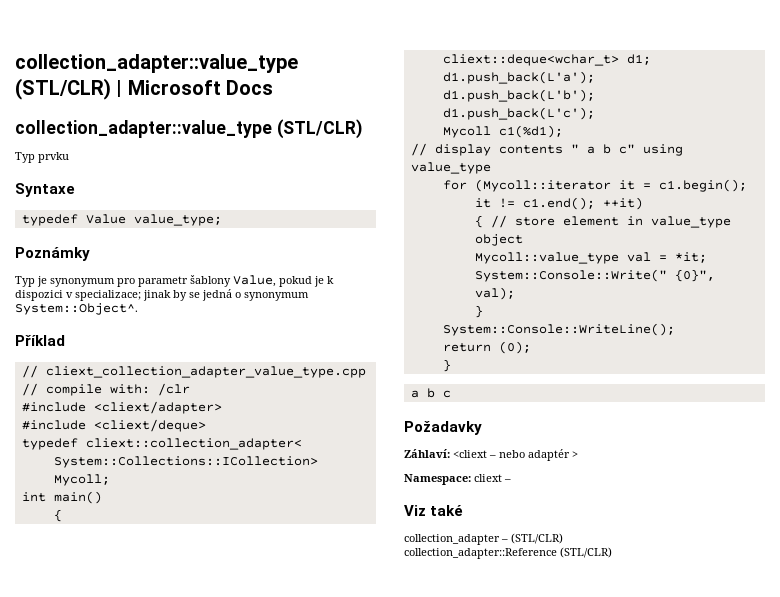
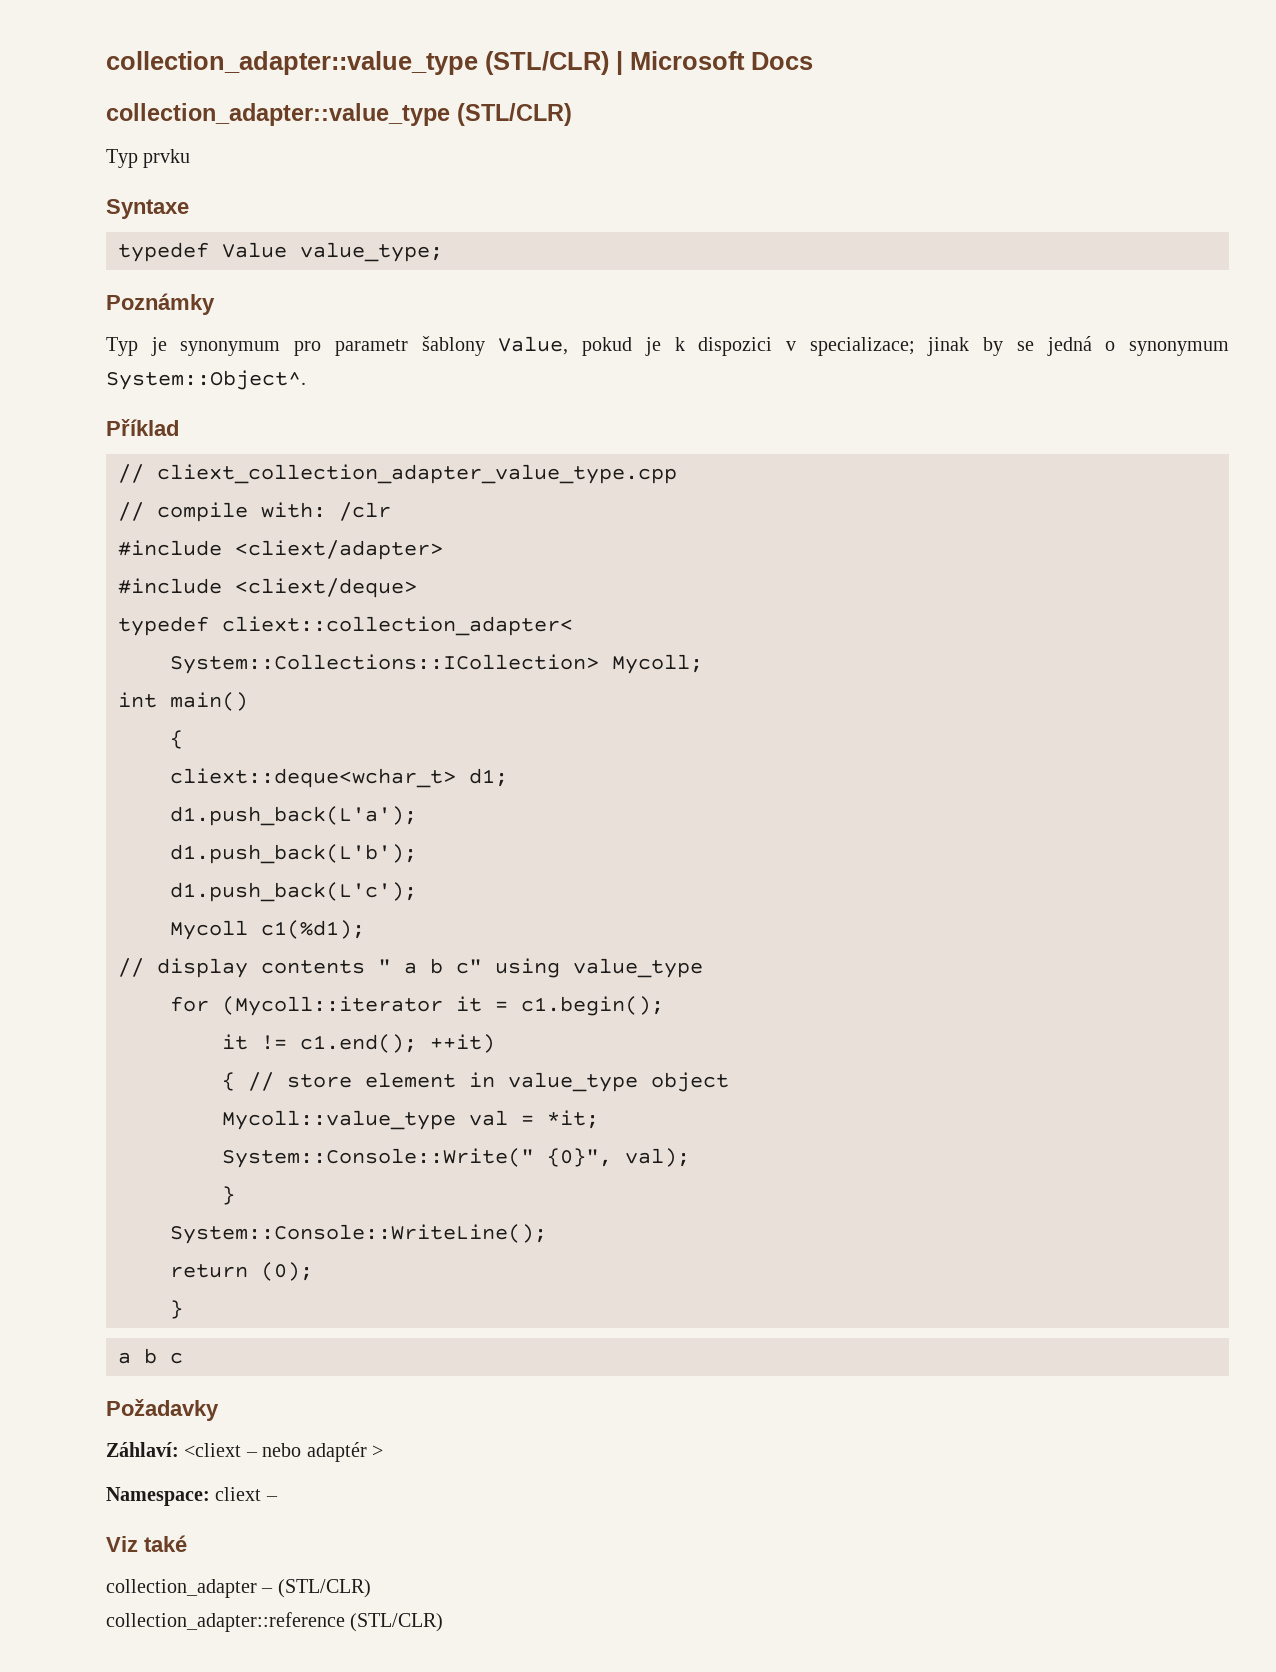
- collection_adapter::Reference (STL/CLR)
+ collection_adapter::reference (STL/CLR)

